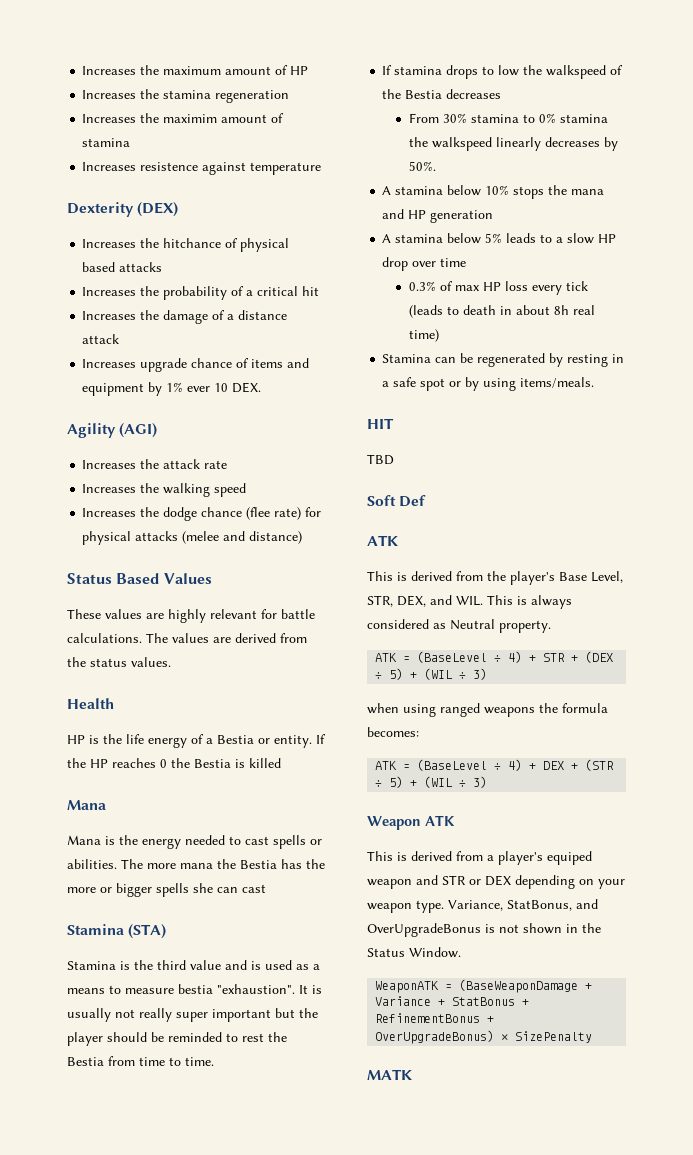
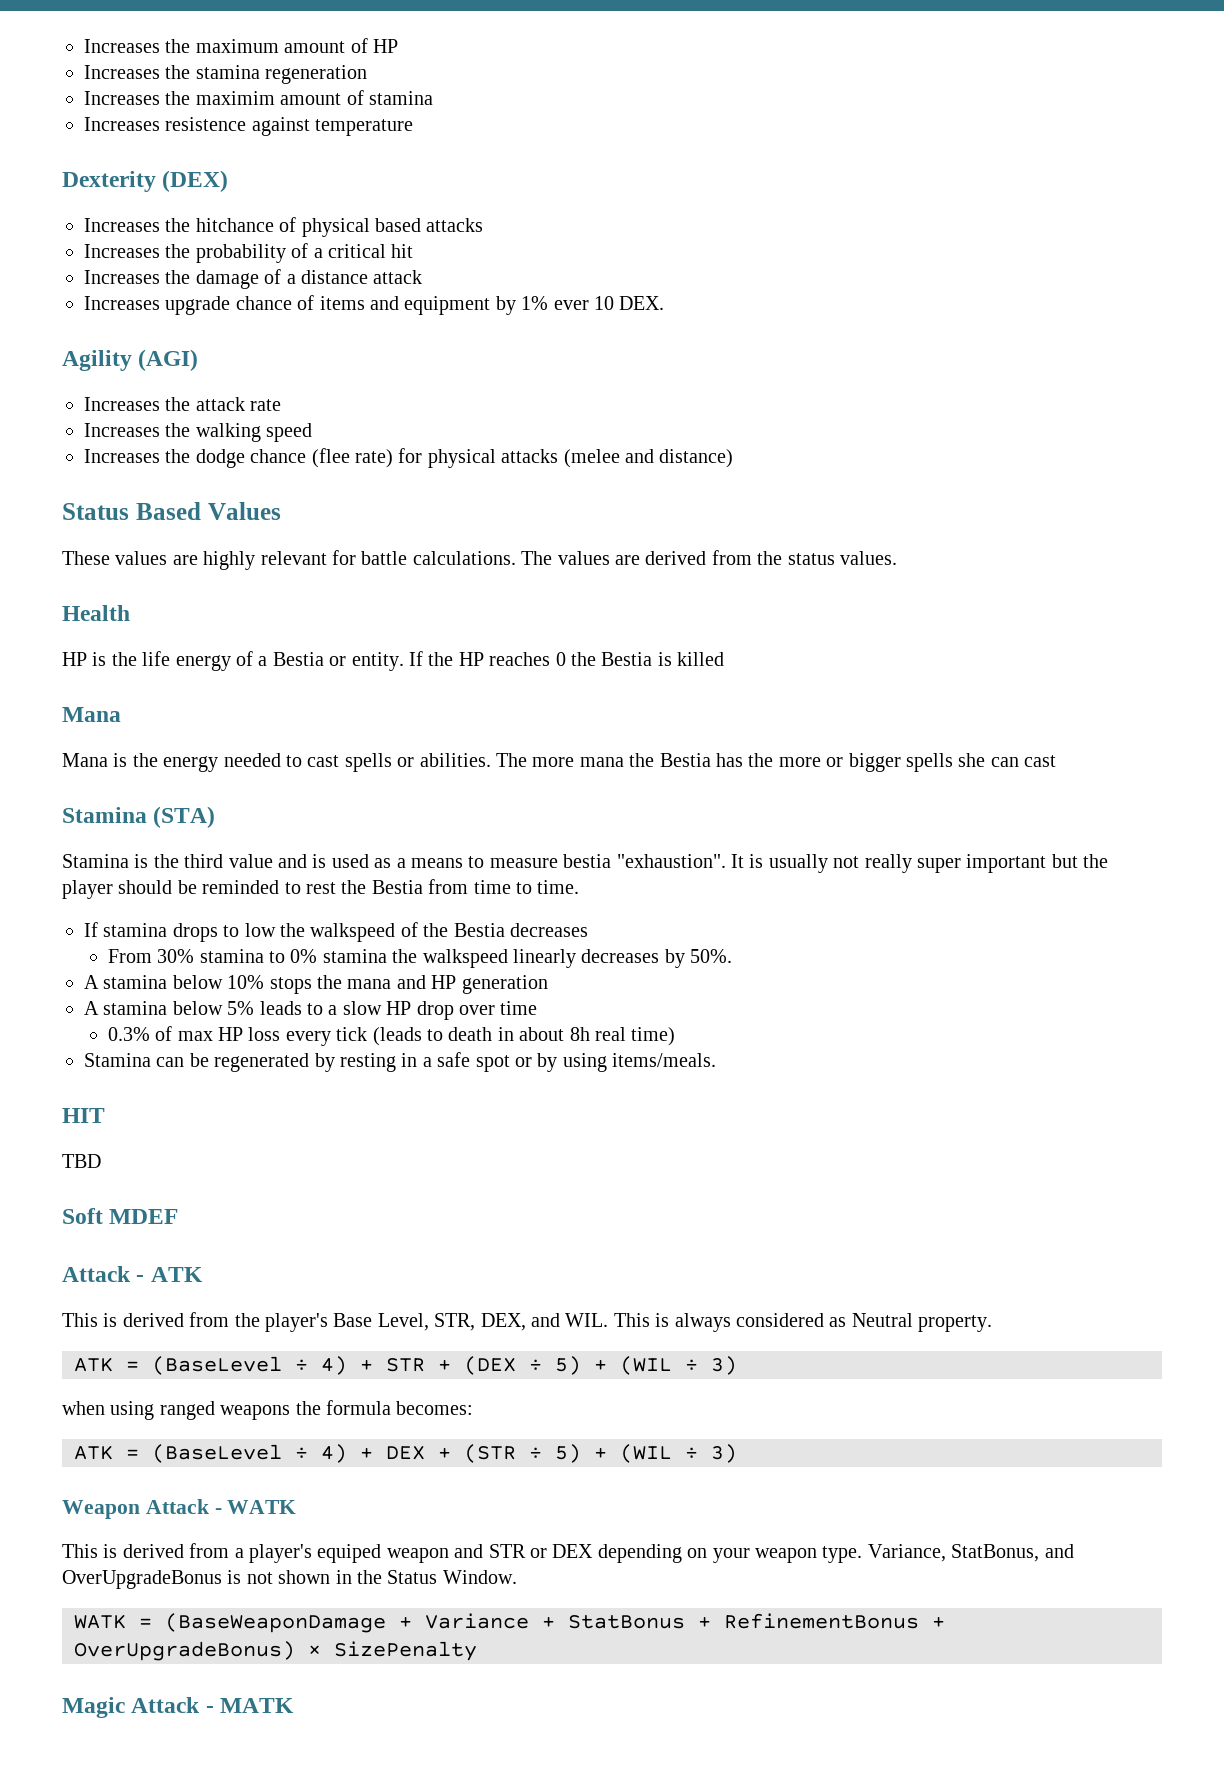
- Soft Def
- ATK
+ Soft MDEF
+ Attack - ATK
- Weapon ATK
+ Weapon Attack - WATK
- WeaponATK = (BaseWeaponDamage + Variance + StatBonus + RefinementBonus + OverUpgradeBonus) × SizePenalty
+ WATK = (BaseWeaponDamage + Variance + StatBonus + RefinementBonus + OverUpgradeBonus) × SizePenalty
- MATK
+ Magic Attack - MATK

